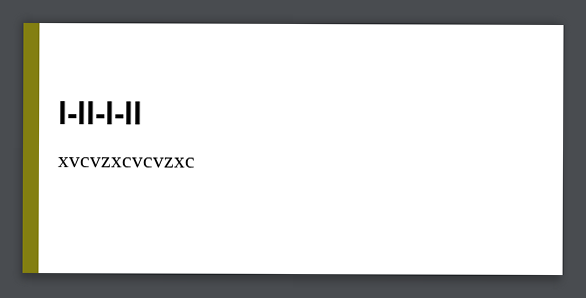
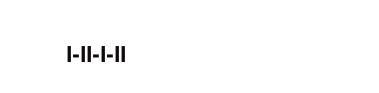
- xvcvzxcvcvzxc

